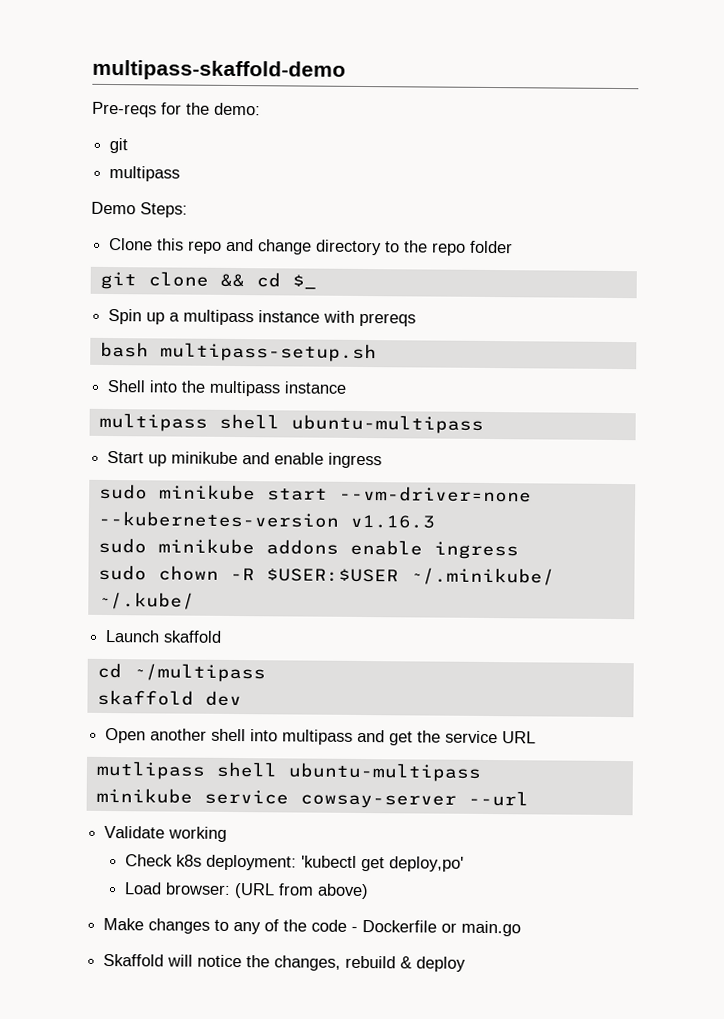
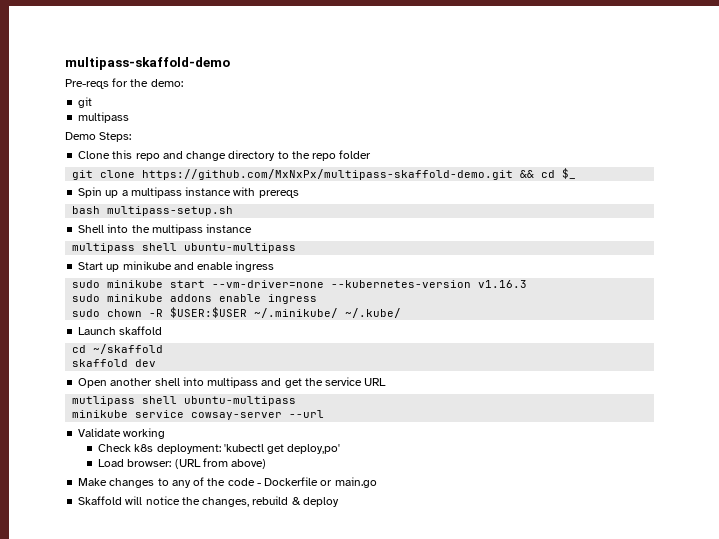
- git clone && cd $_
+ git clone https://github.com/MxNxPx/multipass-skaffold-demo.git && cd $_
- cd ~/multipass
+ cd ~/skaffold

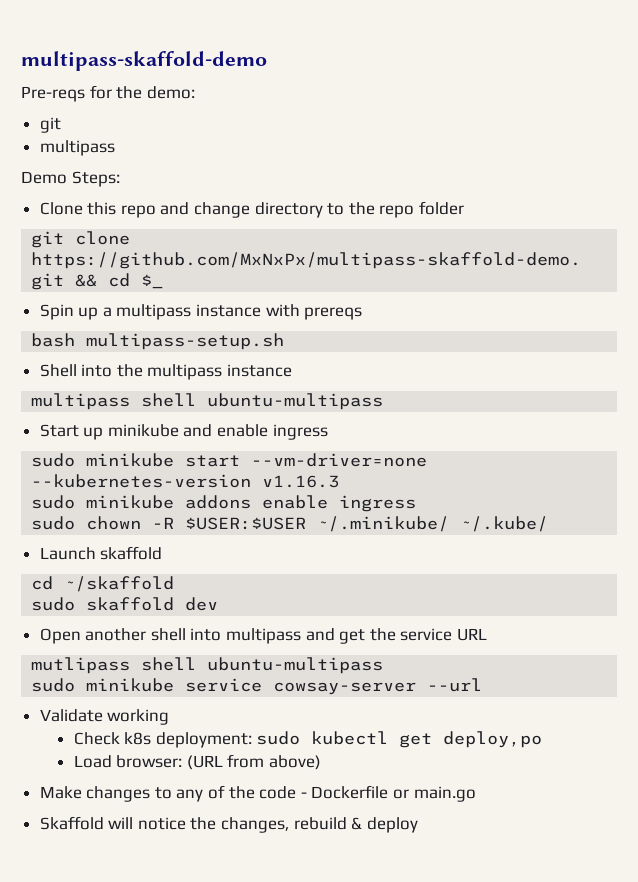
- skaffold dev
+ sudo skaffold dev
- minikube service cowsay-server --url
+ sudo minikube service cowsay-server --url
- Check k8s deployment: 'kubectl get deploy,po'
+ Check k8s deployment: sudo kubectl get deploy,po

